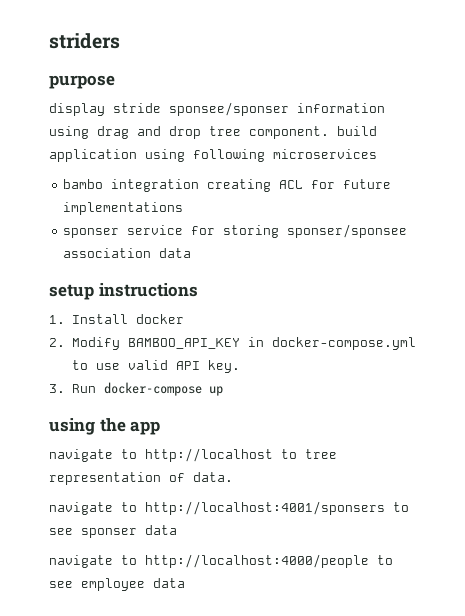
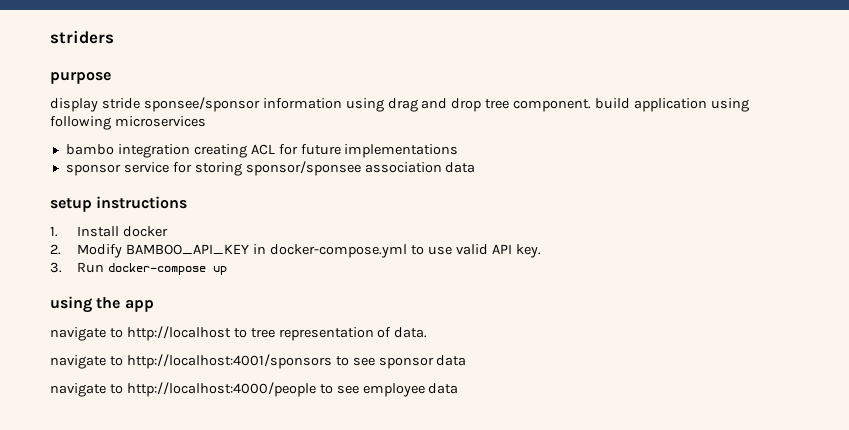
- display stride sponsee/sponser information using drag and drop tree component. build application using following microservices
+ display stride sponsee/sponsor information using drag and drop tree component. build application using following microservices
- sponser service for storing sponser/sponsee association data
+ sponsor service for storing sponsor/sponsee association data
- navigate to http://localhost:4001/sponsers to see sponser data
+ navigate to http://localhost:4001/sponsors to see sponsor data

